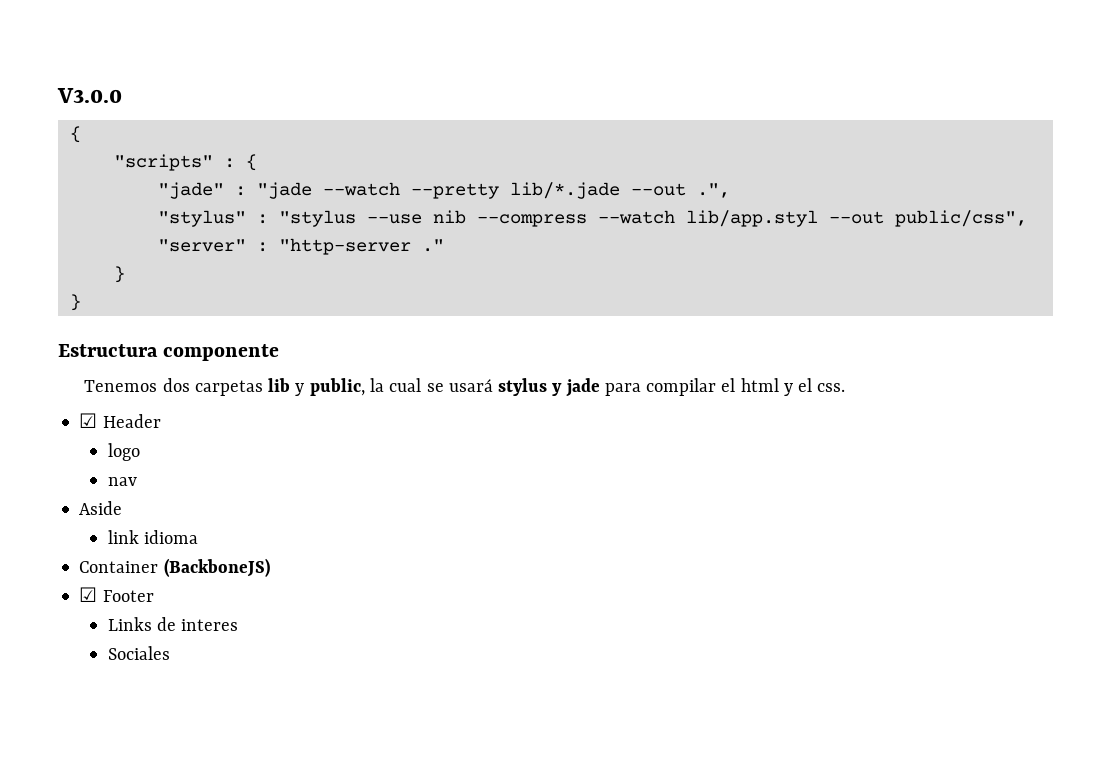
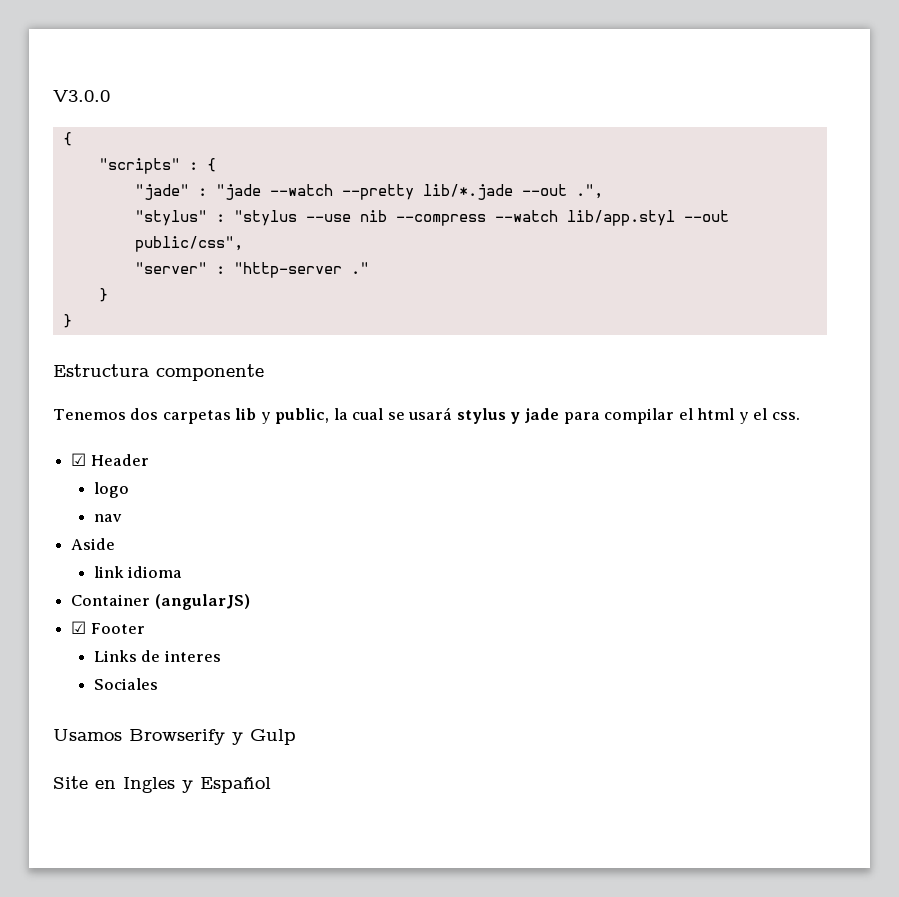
- Container (BackboneJS)
+ Container (angularJS)
+ Usamos Browserify y Gulp
+ Site en Ingles y Español

